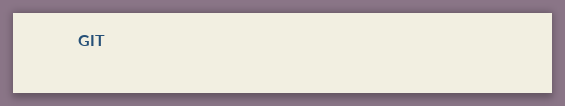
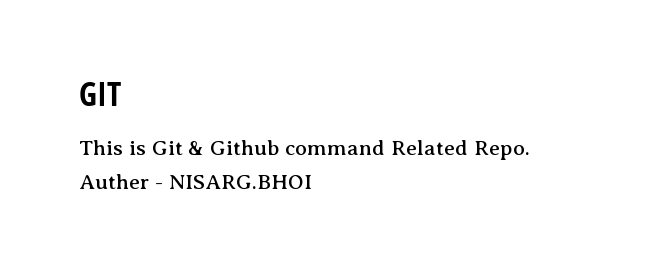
+ This is Git & Github command Related Repo.
+ Auther - NISARG.BHOI

